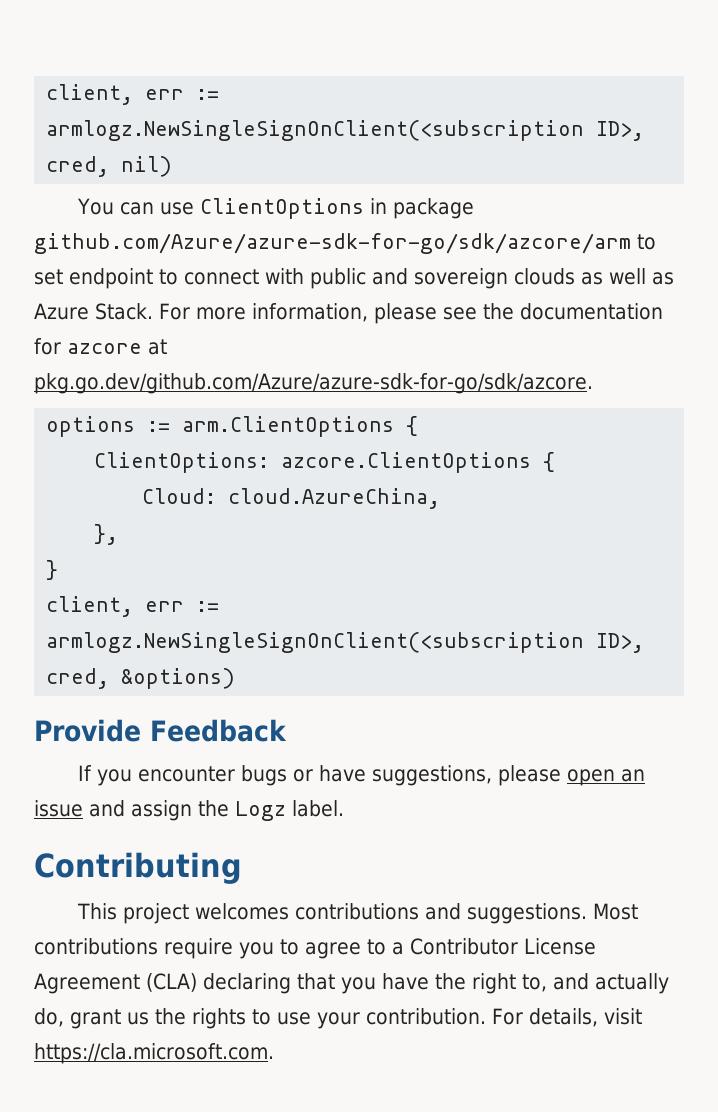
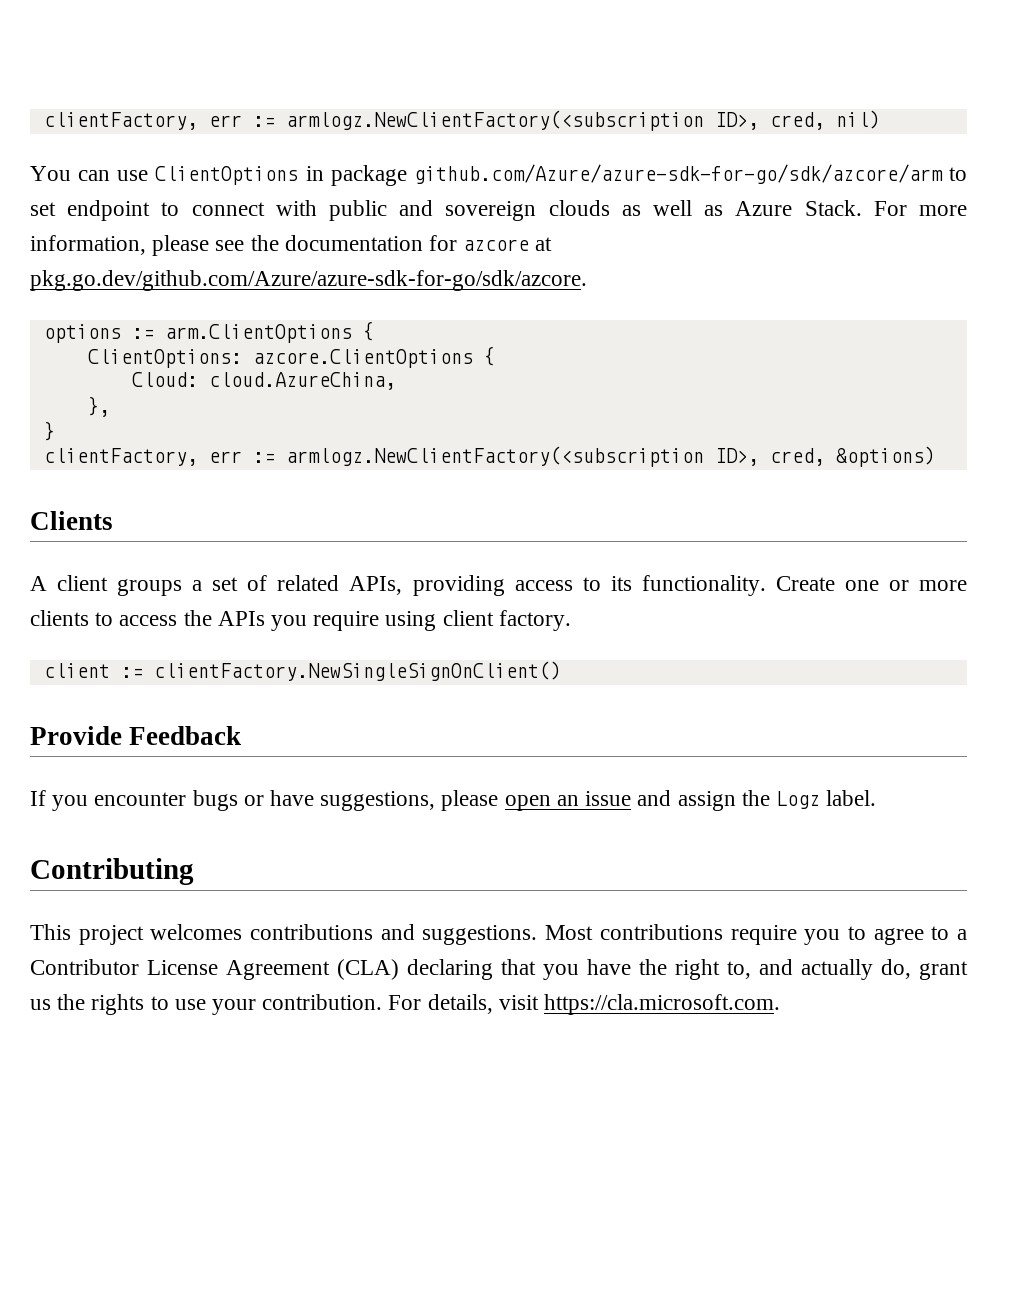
- client, err := armlogz.NewSingleSignOnClient(<subscription ID>, cred, nil)
+ clientFactory, err := armlogz.NewClientFactory(<subscription ID>, cred, nil)
- client, err := armlogz.NewSingleSignOnClient(<subscription ID>, cred, &options)
+ clientFactory, err := armlogz.NewClientFactory(<subscription ID>, cred, &options)
+ Clients
+ A client groups a set of related APIs, providing access to its functionality. Create one or more clients to access the APIs you require using client factory.
+ client := clientFactory.NewSingleSignOnClient()

